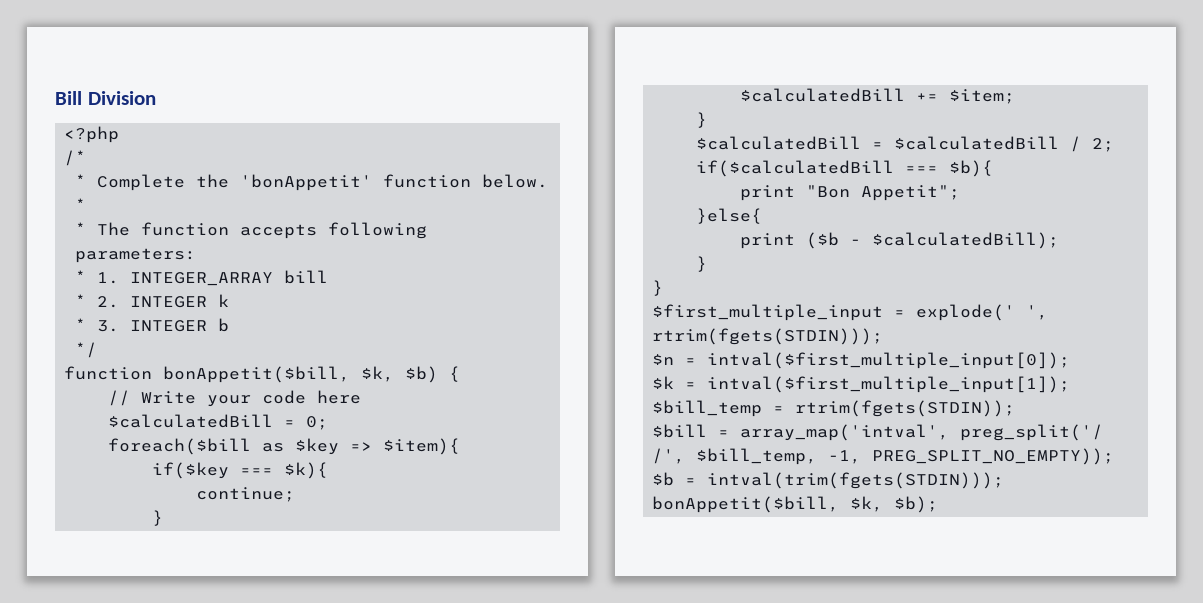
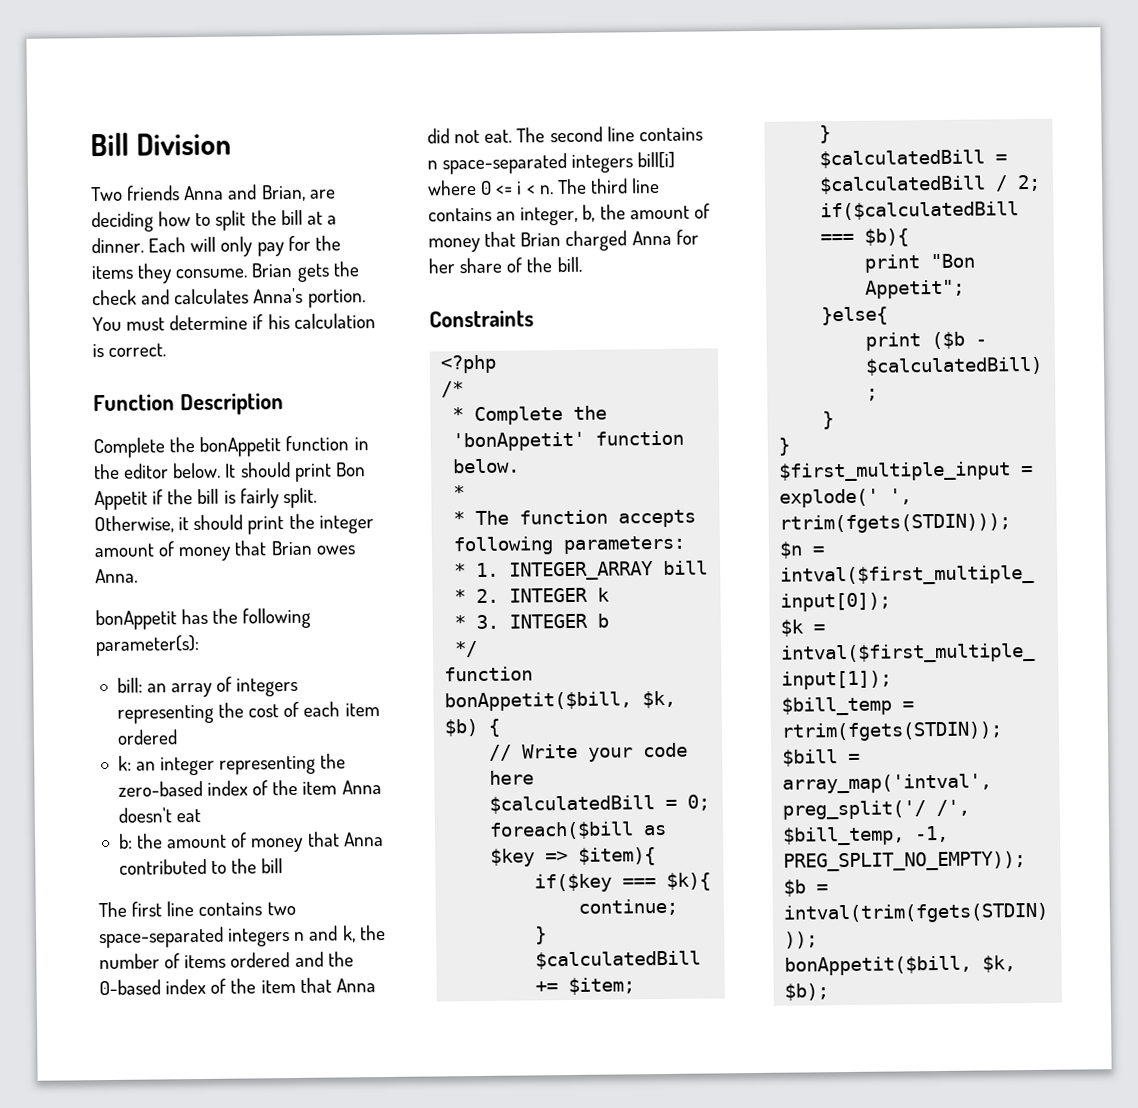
+ Two friends Anna and Brian, are deciding how to split the bill at a dinner. Each will only pay for the items they consume. Brian gets the check and calculates Anna's portion. You must determine if his calculation is correct.
+ Function Description
+ Complete the bonAppetit function in the editor below. It should print Bon Appetit if the bill is fairly split. Otherwise, it should print the integer amount of money that Brian owes Anna.
+ bonAppetit has the following parameter(s):
+ bill: an array of integers representing the cost of each item ordered
+ k: an integer representing the zero-based index of the item Anna doesn't eat
+ b: the amount of money that Anna contributed to the bill
+ The first line contains two space-separated integers n and k, the number of items ordered and the 0-based index of the item that Anna did not eat. The second line contains n space-separated integers bill[i] where 0 <= i < n. The third line contains an integer, b, the amount of money that Brian charged Anna for her share of the bill.
+ Constraints

